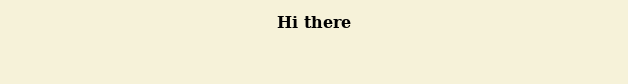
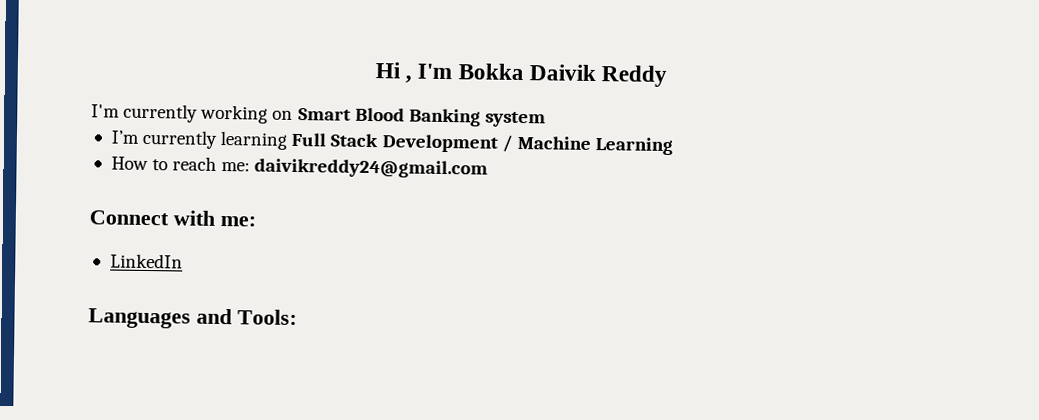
- Hi there
+ Hi , I'm Bokka Daivik Reddy
+ I'm currently working on Smart Blood Banking system
+ I’m currently learning Full Stack Development / Machine Learning
+ How to reach me: daivikreddy24@gmail.com
+ Connect with me:
+ LinkedIn
+ Languages and Tools:

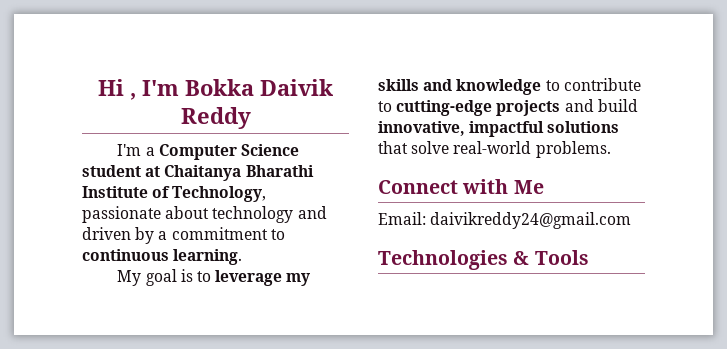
- I'm currently working on Smart Blood Banking system
- I’m currently learning Full Stack Development / Machine Learning
- How to reach me: daivikreddy24@gmail.com
- Connect with me:
- LinkedIn
- Languages and Tools:
+ I'm a Computer Science student at Chaitanya Bharathi Institute of Technology, passionate about technology and driven by a commitment to continuous learning.
+ My goal is to leverage my skills and knowledge to contribute to cutting-edge projects and build innovative, impactful solutions that solve real-world problems.
+ Connect with Me
+ Email: daivikreddy24@gmail.com
+ Technologies & Tools

